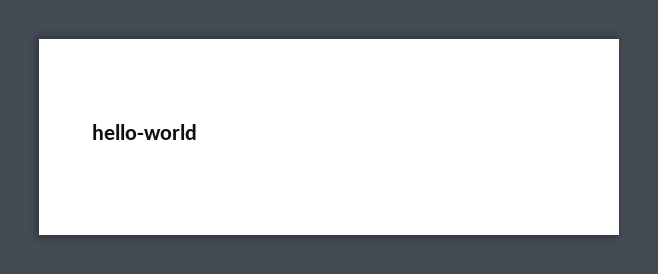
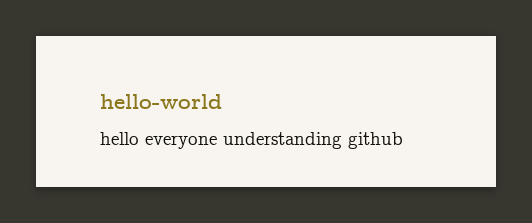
+ hello everyone understanding github

